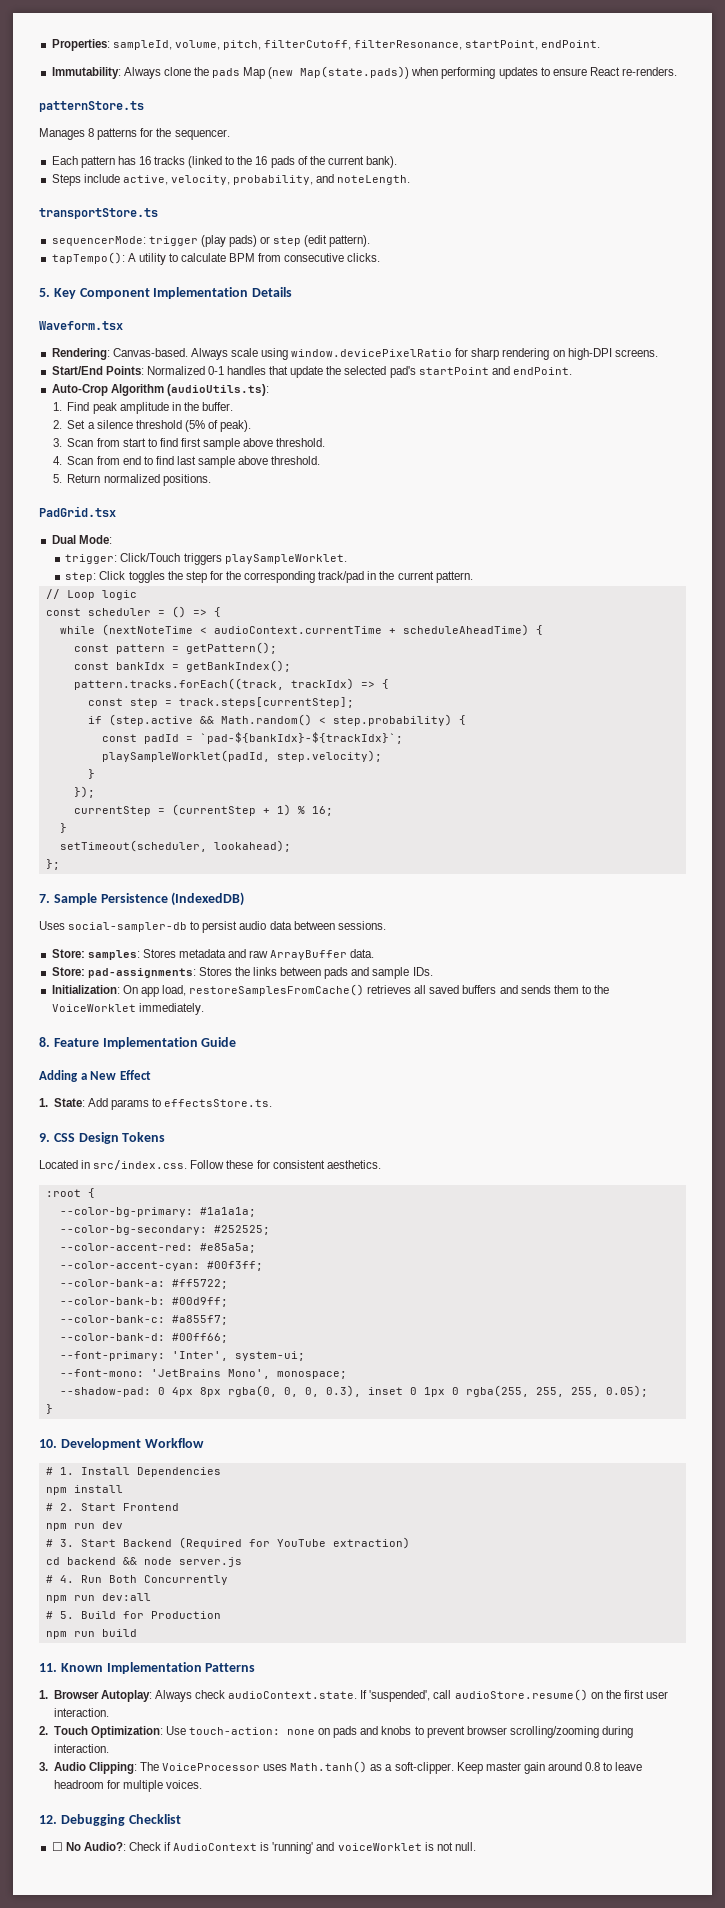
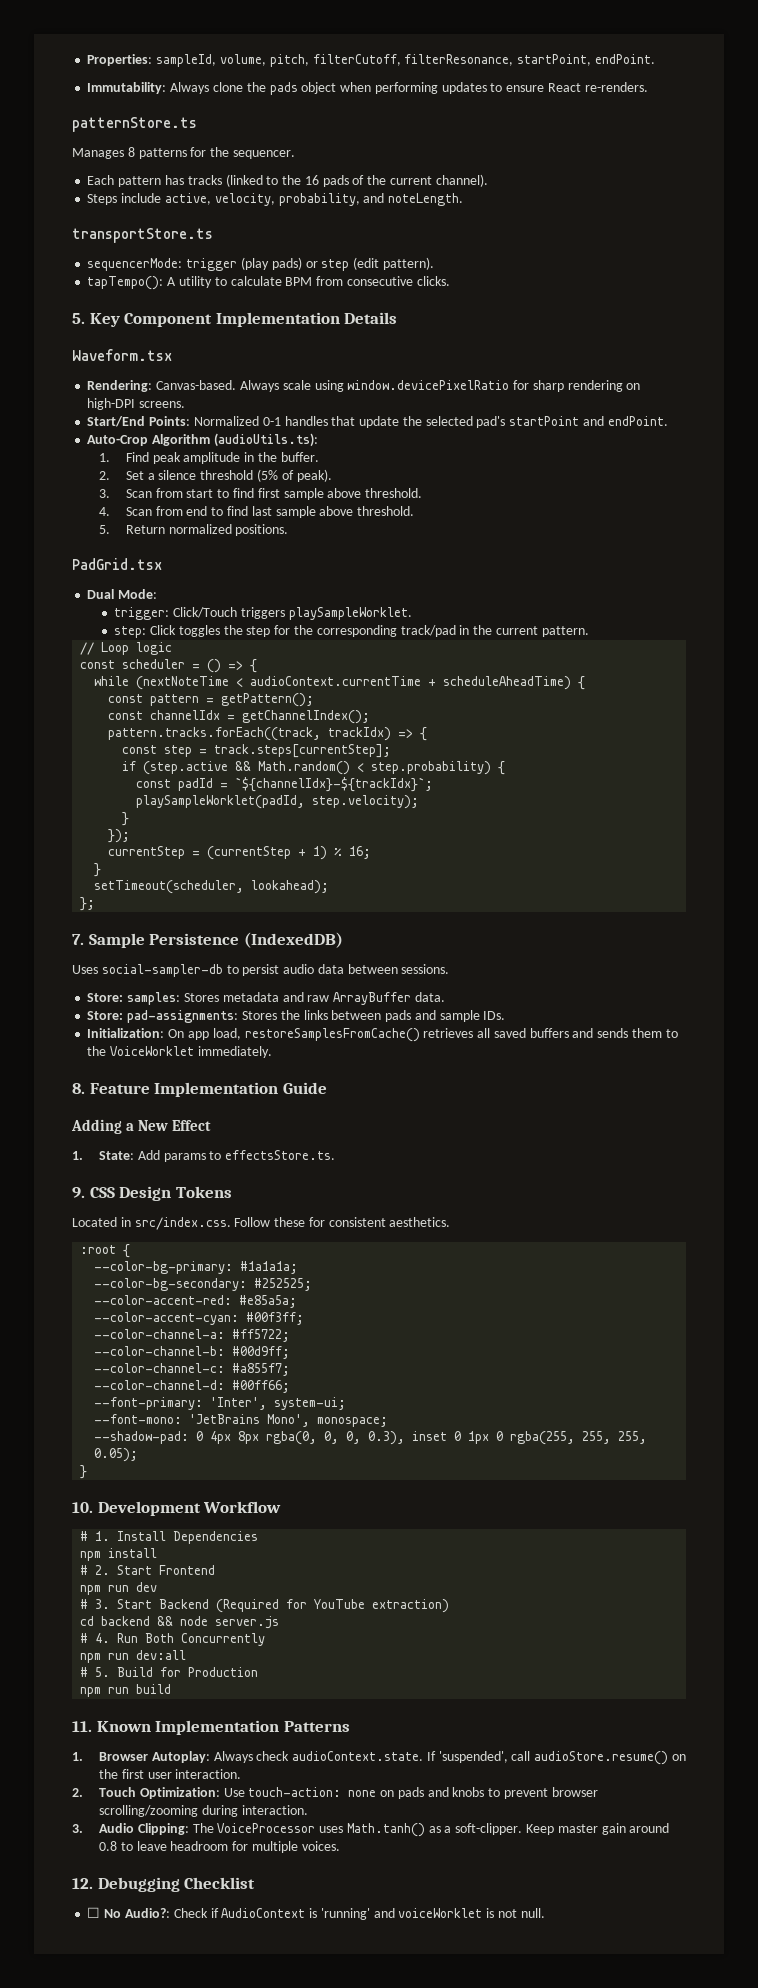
- Immutability: Always clone the pads Map (new Map(state.pads)) when performing updates to ensure React re-renders.
+ Immutability: Always clone the pads object when performing updates to ensure React re-renders.
- Each pattern has 16 tracks (linked to the 16 pads of the current bank).
+ Each pattern has tracks (linked to the 16 pads of the current channel).
- const bankIdx = getBankIndex();
+ const channelIdx = getChannelIndex();
- const padId = `pad-${bankIdx}-${trackIdx}`;
+ const padId = `${channelIdx}-${trackIdx}`;
- --color-bank-a: #ff5722;
+ --color-channel-a: #ff5722;
- --color-bank-b: #00d9ff;
+ --color-channel-b: #00d9ff;
- --color-bank-c: #a855f7;
+ --color-channel-c: #a855f7;
- --color-bank-d: #00ff66;
+ --color-channel-d: #00ff66;

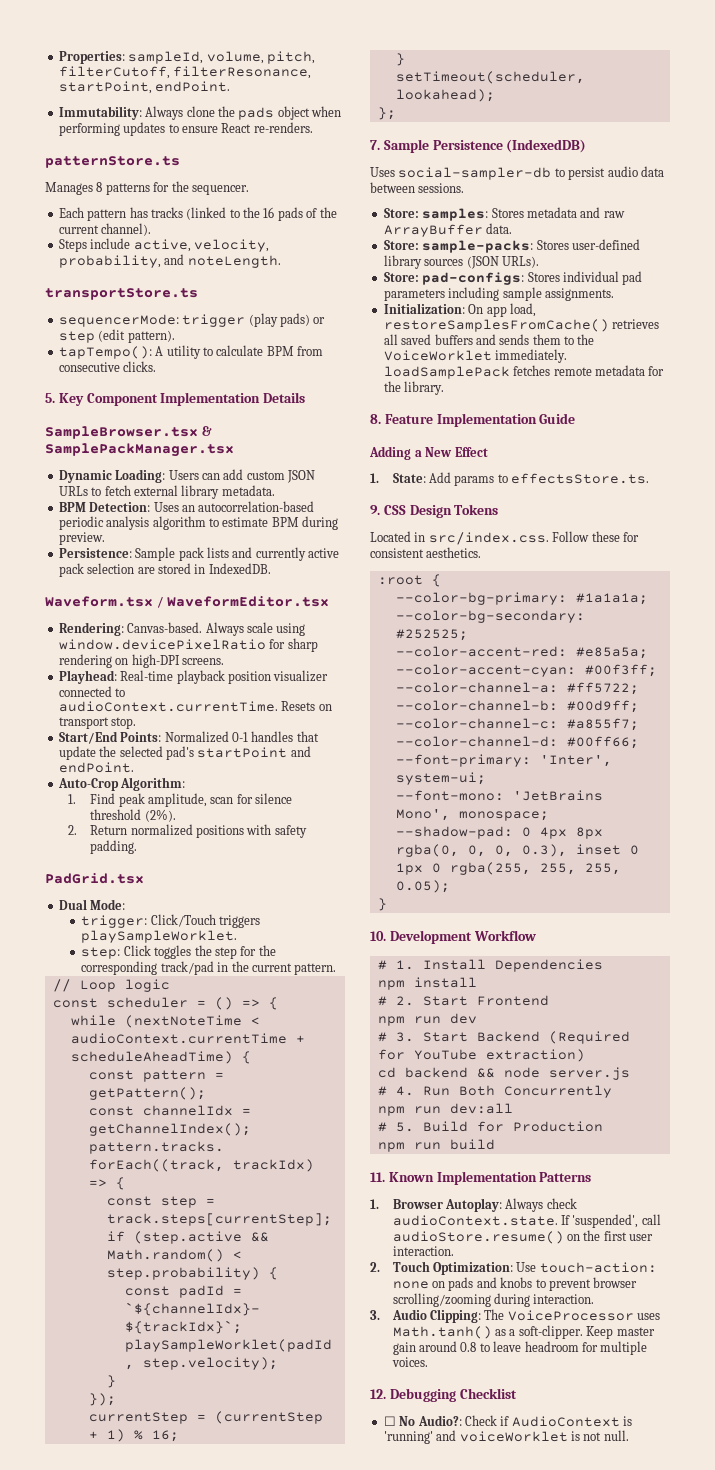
+ SampleBrowser.tsx & SamplePackManager.tsx
+ Dynamic Loading: Users can add custom JSON URLs to fetch external library metadata.
+ BPM Detection: Uses an autocorrelation-based periodic analysis algorithm to estimate BPM during preview.
+ Persistence: Sample pack lists and currently active pack selection are stored in IndexedDB.
- Waveform.tsx
+ Waveform.tsx / WaveformEditor.tsx
+ Playhead: Real-time playback position visualizer connected to audioContext.currentTime. Resets on transport stop.
- Auto-Crop Algorithm (audioUtils.ts):
+ Auto-Crop Algorithm:
- 1. Find peak amplitude in the buffer.
- 2. Set a silence threshold (5% of peak).
- 3. Scan from start to find first sample above threshold.
- 4. Scan from end to find last sample above threshold.
- 5. Return normalized positions.
+ 1. Find peak amplitude, scan for silence threshold (2%).
+ 2. Return normalized positions with safety padding.
- Store: pad-assignments: Stores the links between pads and sample IDs.
+ Store: sample-packs: Stores user-defined library sources (JSON URLs).
+ Store: pad-configs: Stores individual pad parameters including sample assignments.
- Initialization: On app load, restoreSamplesFromCache() retrieves all saved buffers and sends them to the VoiceWorklet immediately.
+ Initialization: On app load, restoreSamplesFromCache() retrieves all saved buffers and sends them to the VoiceWorklet immediately. loadSamplePack fetches remote metadata for the library.

